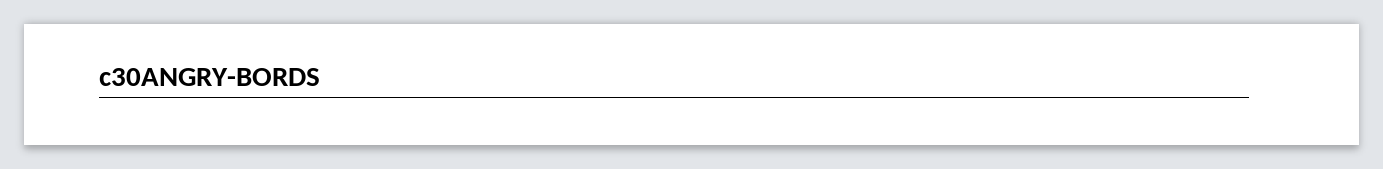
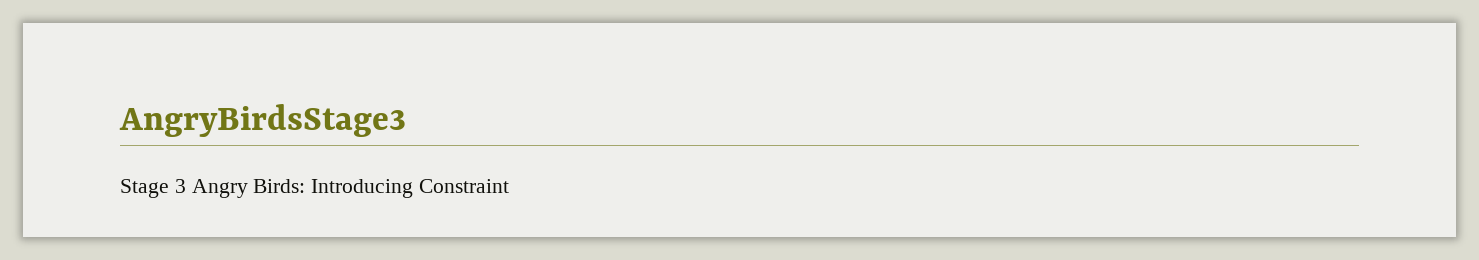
- c30ANGRY-BORDS
+ AngryBirdsStage3
+ Stage 3 Angry Birds: Introducing Constraint

